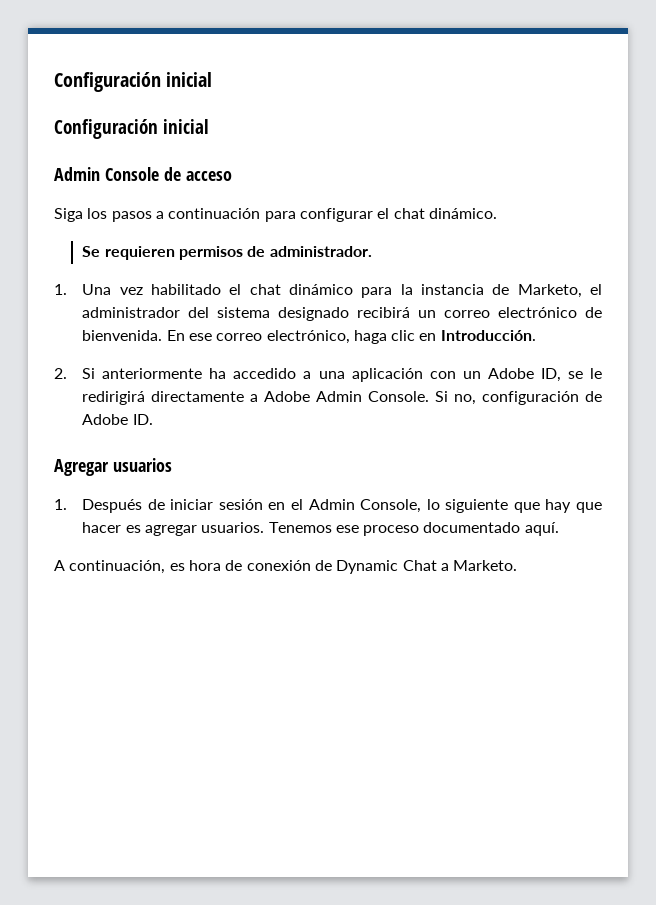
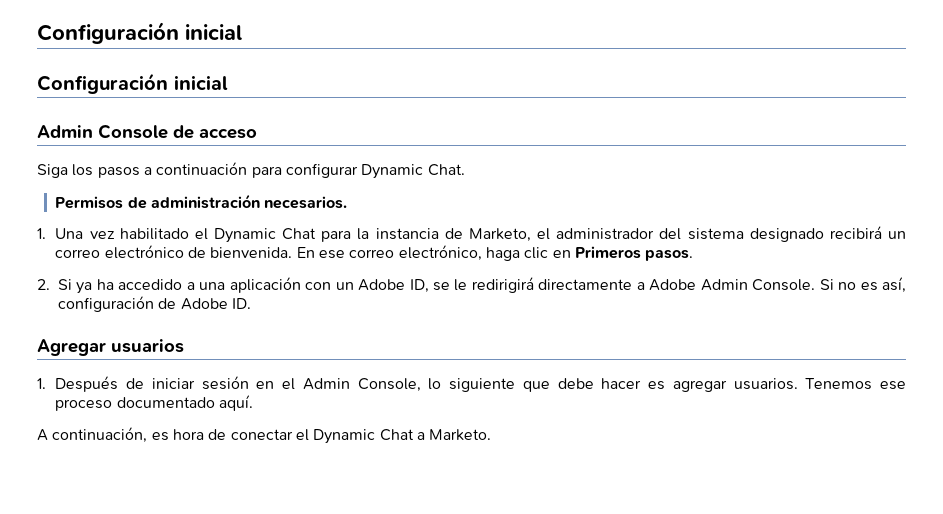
- Siga los pasos a continuación para configurar el chat dinámico.
- Se requieren permisos de administrador.
+ Siga los pasos a continuación para configurar Dynamic Chat.
+ Permisos de administración necesarios.
- 1. Una vez habilitado el chat dinámico para la instancia de Marketo, el administrador del sistema designado recibirá un correo electrónico de bienvenida.
+ 1. Una vez habilitado el Dynamic Chat para la instancia de Marketo, el administrador del sistema designado recibirá un correo electrónico de bienvenida.
- En ese correo electrónico, haga clic en Introducción.
+ En ese correo electrónico, haga clic en Primeros pasos.
- 2. Si anteriormente ha accedido a una aplicación con un Adobe ID, se le redirigirá directamente a Adobe Admin Console.
+ 2. Si ya ha accedido a una aplicación con un Adobe ID, se le redirigirá directamente a Adobe Admin Console.
- Si no, configuración de Adobe ID.
+ Si no es así, configuración de Adobe ID.
- 1. Después de iniciar sesión en el Admin Console, lo siguiente que hay que hacer es agregar usuarios.
+ 1. Después de iniciar sesión en el Admin Console, lo siguiente que debe hacer es agregar usuarios.
- A continuación, es hora de conexión de Dynamic Chat a Marketo.
+ A continuación, es hora de conectar el Dynamic Chat a Marketo.

